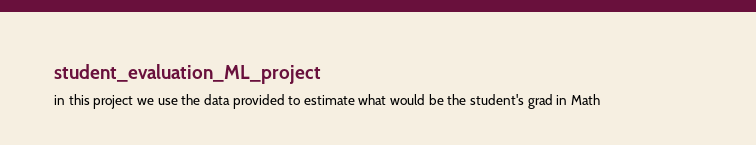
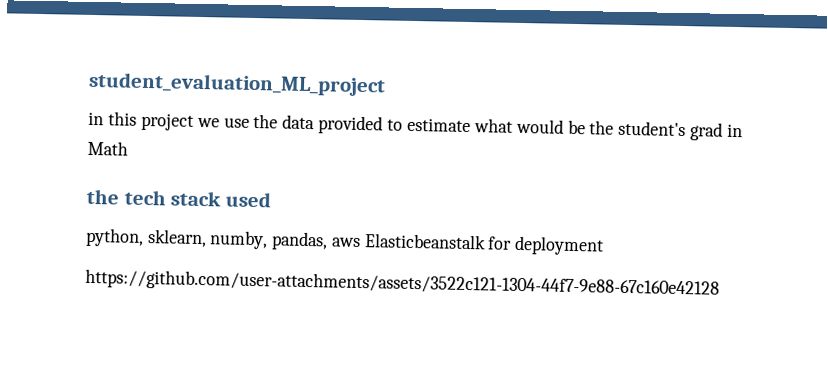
+ the tech stack used
+ python, sklearn, numby, pandas, aws Elasticbeanstalk for deployment
+ https://github.com/user-attachments/assets/3522c121-1304-44f7-9e88-67c160e42128

